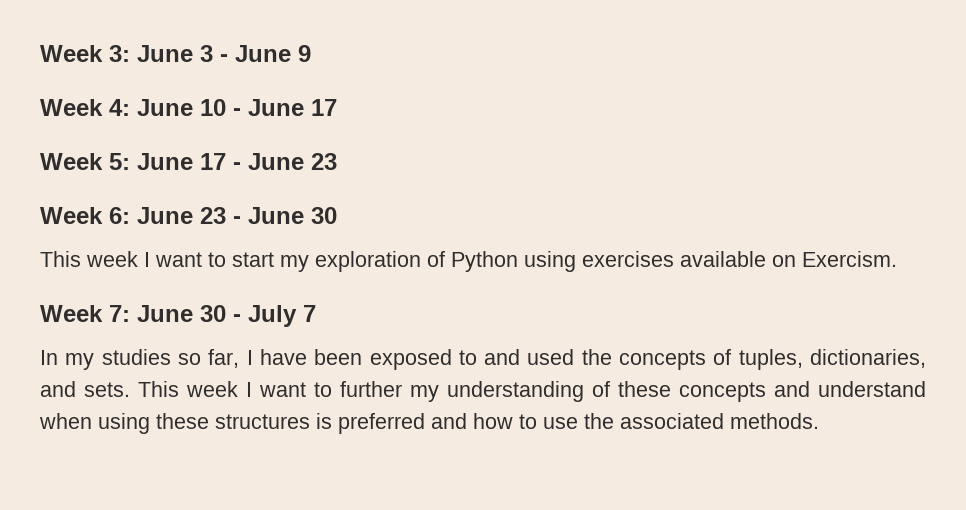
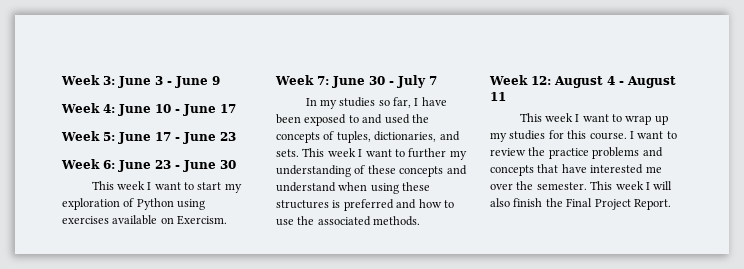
+ Week 12: August 4 - August 11
+ This week I want to wrap up my studies for this course. I want to review the practice problems and concepts that have interested me over the semester. This week I will also finish the Final Project Report.

